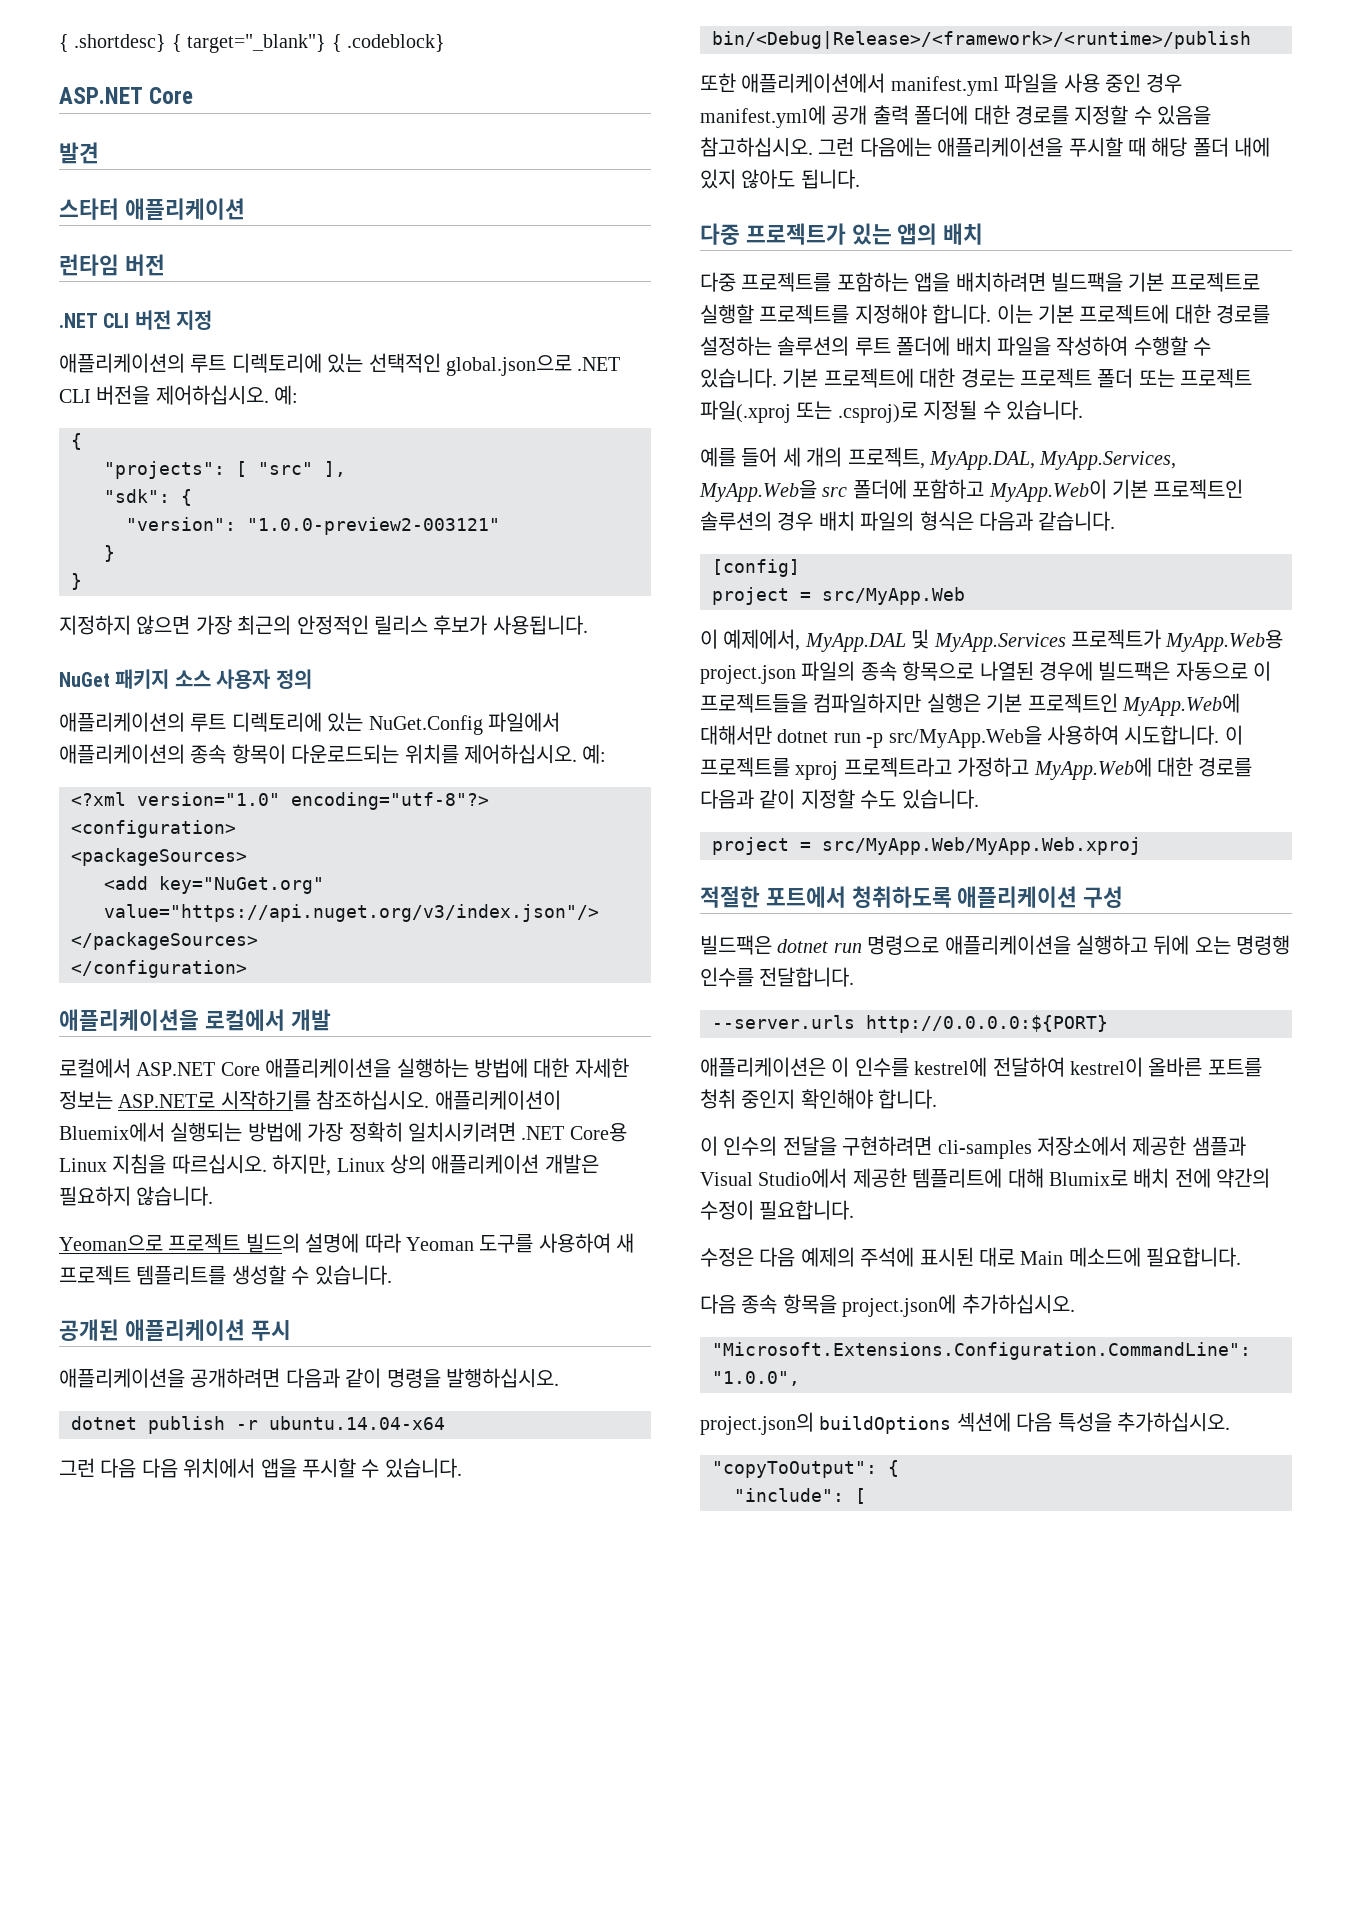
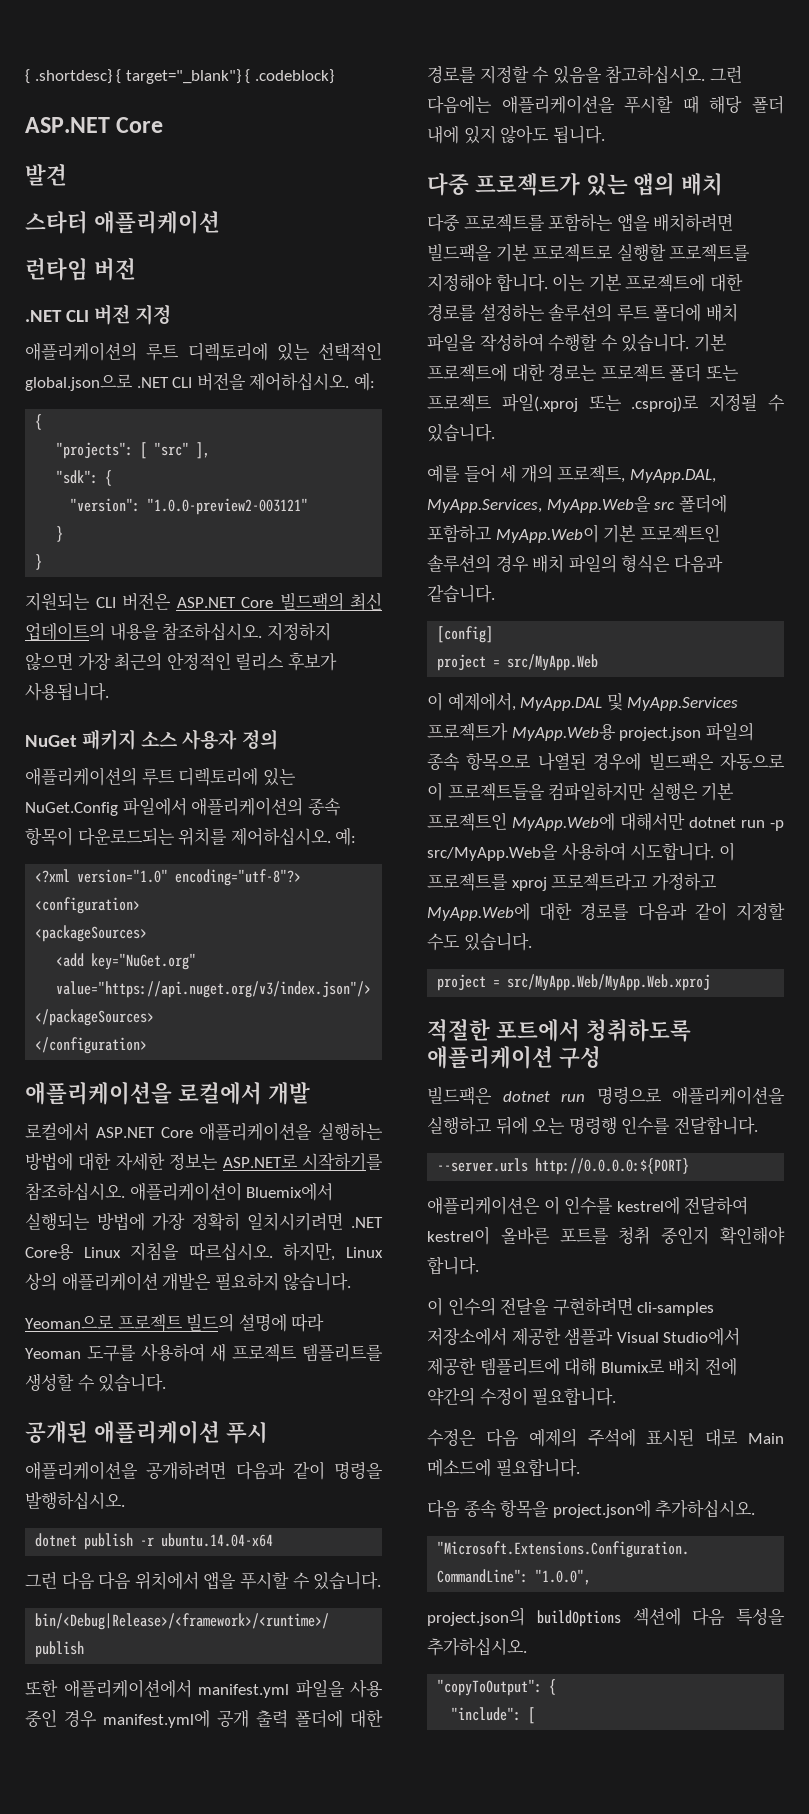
+ 지원되는 CLI 버전은 ASP.NET Core 빌드팩의 최신 업데이트의 내용을 참조하십시오.

